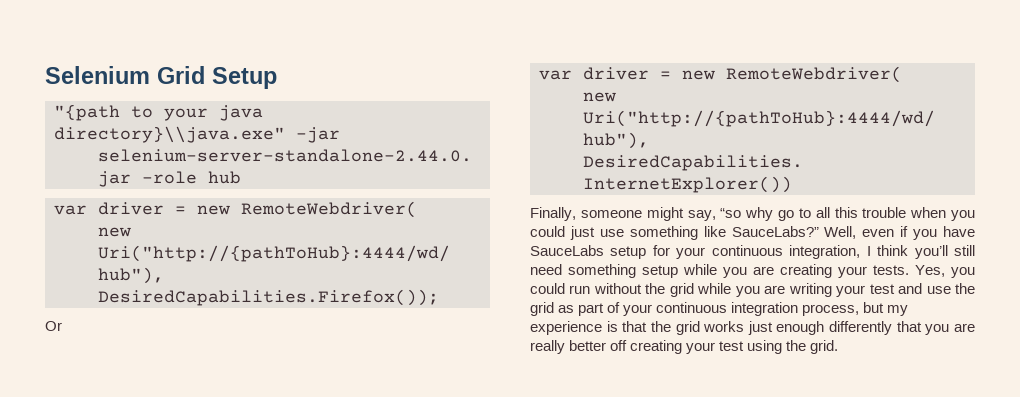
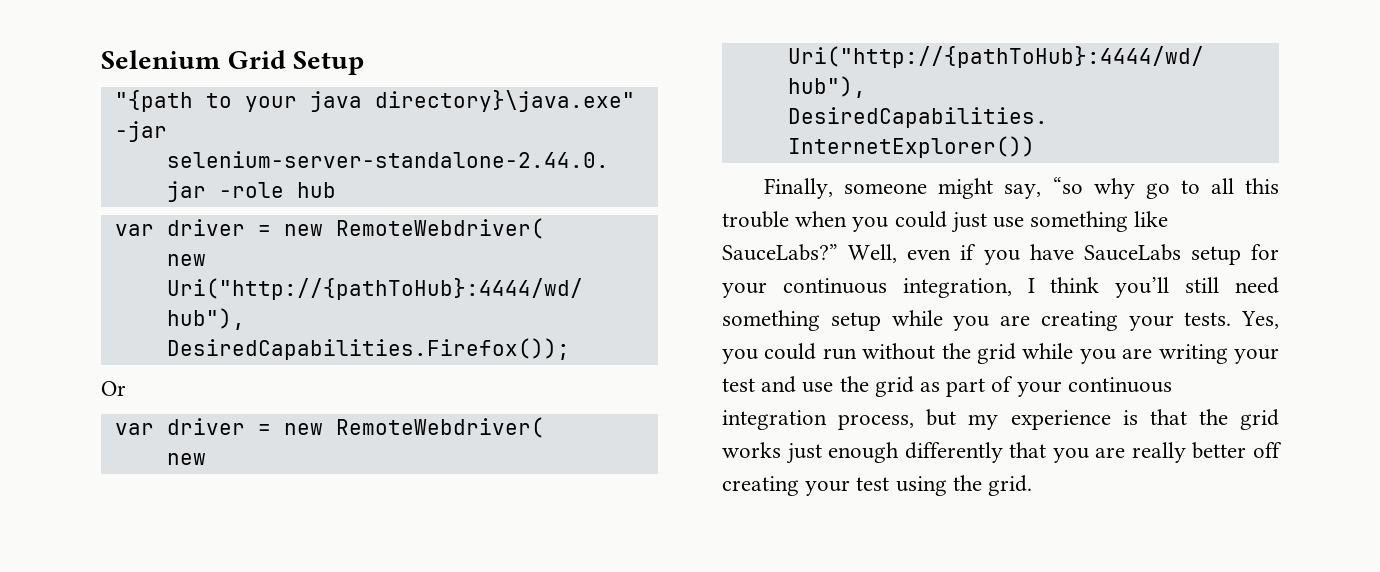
- "{path to your java directory}\\java.exe" -jar
+ "{path to your java directory}\java.exe" -jar

